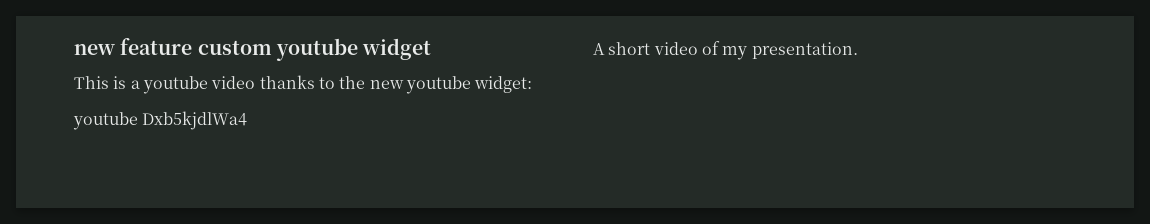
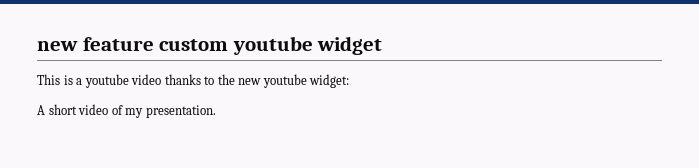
- youtube Dxb5kjdlWa4

